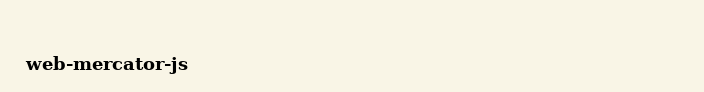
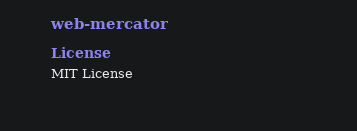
- web-mercator-js
+ web-mercator
+ License
+ MIT License

